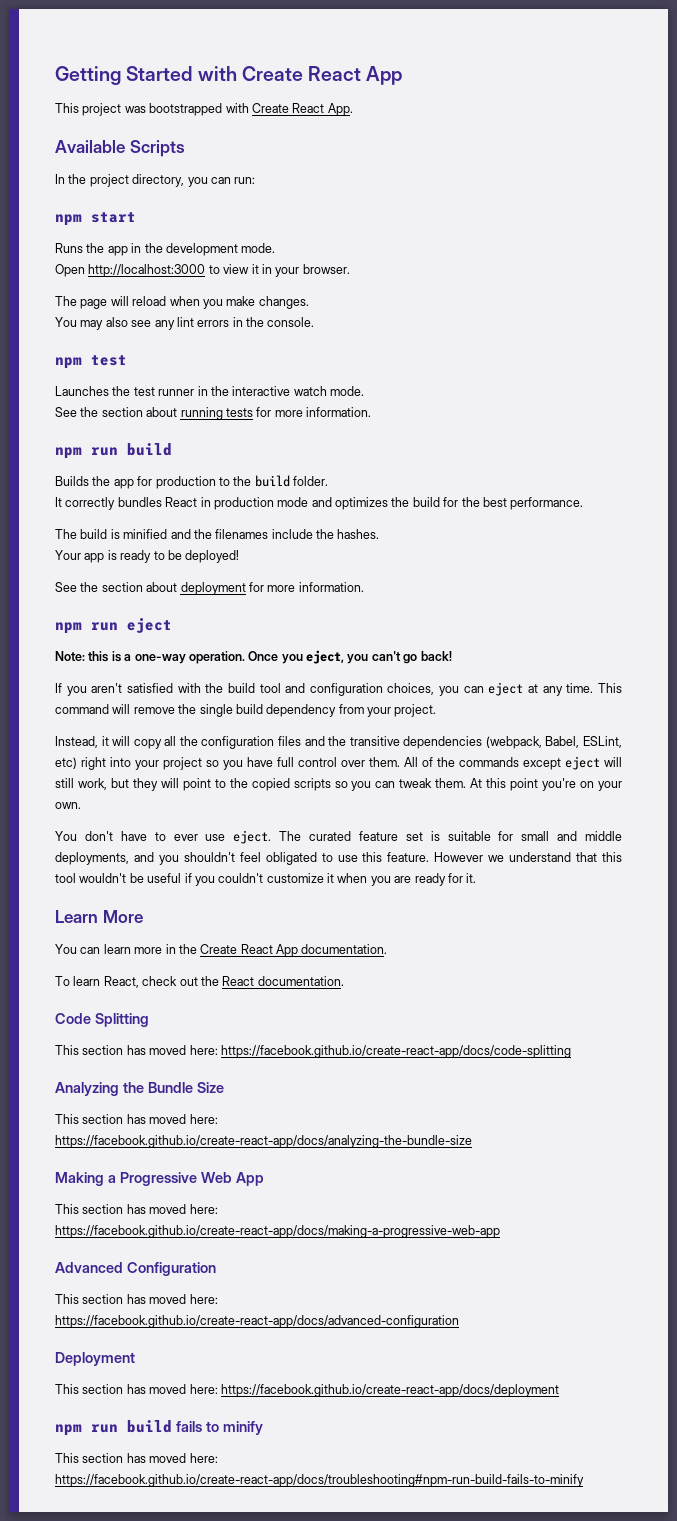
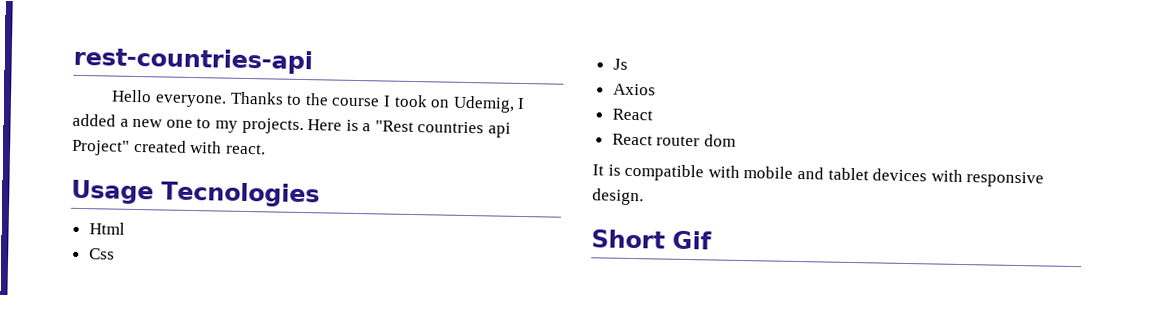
- Getting Started with Create React App
- This project was bootstrapped with Create React App.
- Available Scripts
- In the project directory, you can run:
- npm start
- Runs the app in the development mode.
- Open http://localhost:3000 to view it in your browser.
- The page will reload when you make changes.
- You may also see any lint errors in the console.
- npm test
- Launches the test runner in the interactive watch mode.
- See the section about running tests for more information.
- npm run build
- Builds the app for production to the build folder.
- It correctly bundles React in production mode and optimizes the build for the best performance.
- The build is minified and the filenames include the hashes.
- Your app is ready to be deployed!
- See the section about deployment for more information.
- npm run eject
- Note: this is a one-way operation. Once you eject, you can't go back!
- If you aren't satisfied with the build tool and configuration choices, you can eject at any time. This command will remove the single build dependency from your project.
- Instead, it will copy all the configuration files and the transitive dependencies (webpack, Babel, ESLint, etc) right into your project so you have full control over them. All of the commands except eject will still work, but they will point to the copied scripts so you can tweak them. At this point you're on your own.
- You don't have to ever use eject. The curated feature set is suitable for small and middle deployments, and you shouldn't feel obligated to use this feature. However we understand that this tool wouldn't be useful if you couldn't customize it when you are ready for it.
- Learn More
- You can learn more in the Create React App documentation.
- To learn React, check out the React documentation.
- Code Splitting
- This section has moved here: https://facebook.github.io/create-react-app/docs/code-splitting
- Analyzing the Bundle Size
- This section has moved here: https://facebook.github.io/create-react-app/docs/analyzing-the-bundle-size
- Making a Progressive Web App
- This section has moved here: https://facebook.github.io/create-react-app/docs/making-a-progressive-web-app
- Advanced Configuration
- This section has moved here: https://facebook.github.io/create-react-app/docs/advanced-configuration
- Deployment
- This section has moved here: https://facebook.github.io/create-react-app/docs/deployment
- npm run build fails to minify
- This section has moved here: https://facebook.github.io/create-react-app/docs/troubleshooting#npm-run-build-fails-to-minify
+ rest-countries-api
+ Hello everyone. Thanks to the course I took on Udemig, I added a new one to my projects. Here is a "Rest countries api Project" created with react.
+ Usage Tecnologies
+ Html
+ Css
+ Js
+ Axios
+ React
+ React router dom
+ It is compatible with mobile and tablet devices with responsive design.
+ Short Gif

